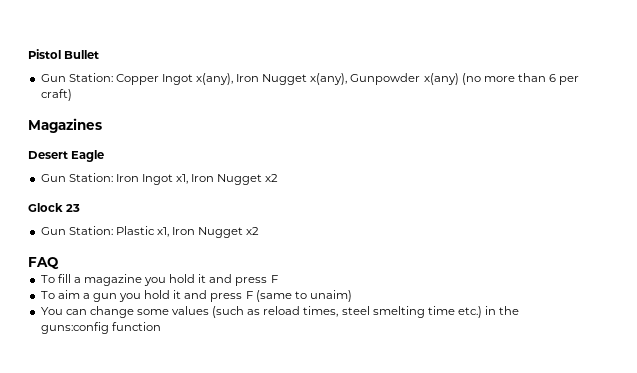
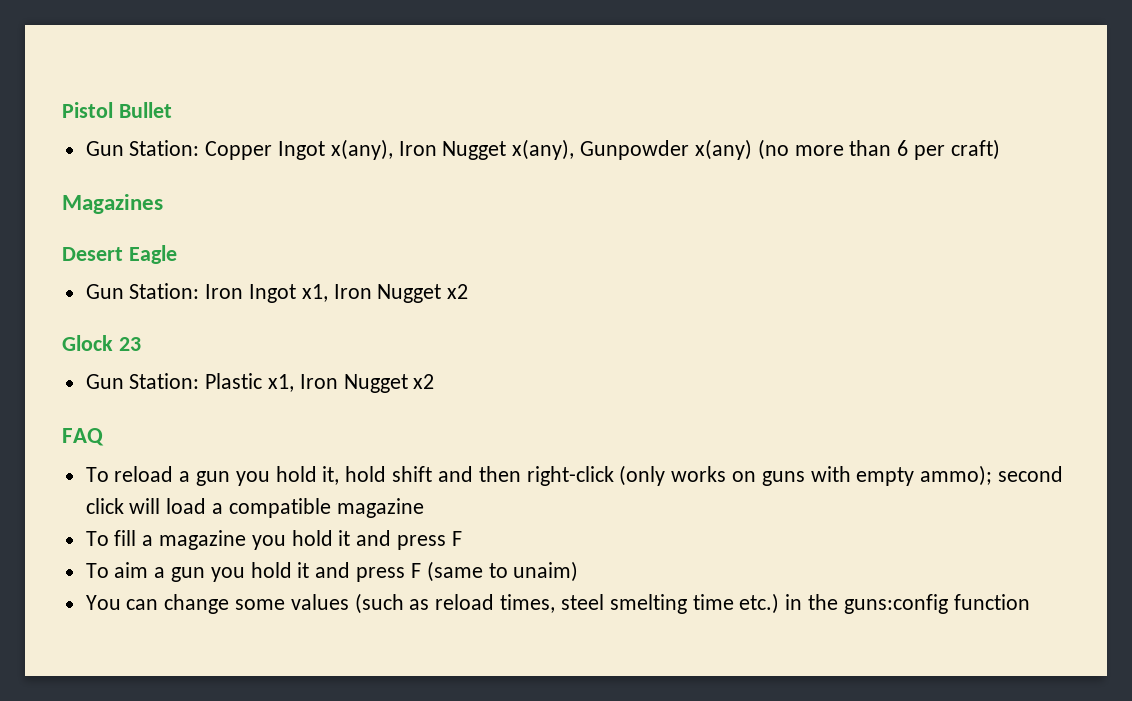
+ To reload a gun you hold it, hold shift and then right-click (only works on guns with empty ammo); second click will load a compatible magazine

